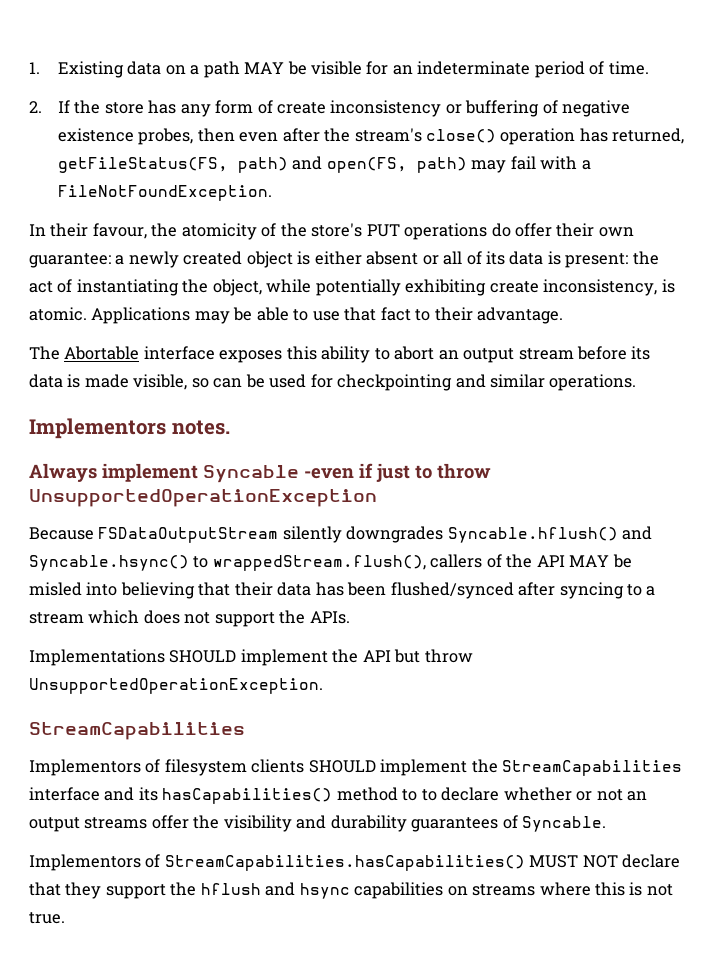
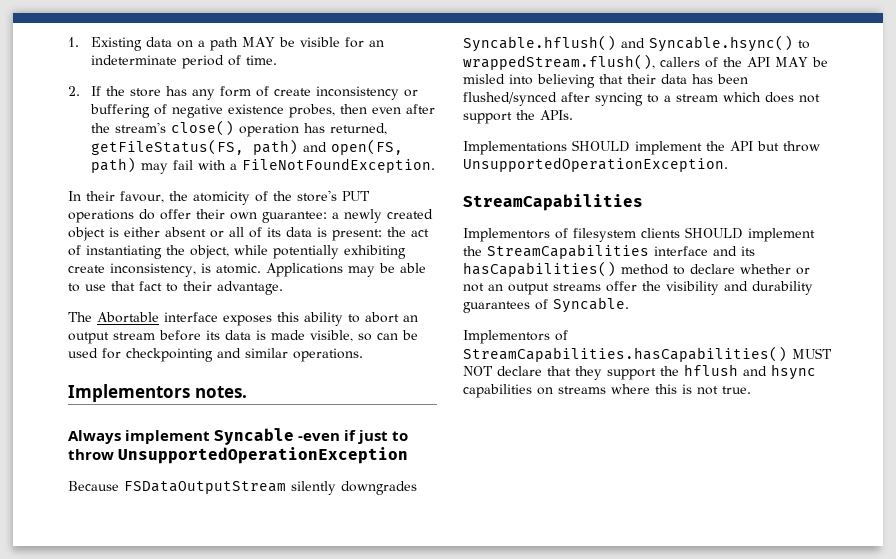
- Implementors of filesystem clients SHOULD implement the StreamCapabilities interface and its hasCapabilities() method to to declare whether or not an output streams offer the visibility and durability guarantees of Syncable.
+ Implementors of filesystem clients SHOULD implement the StreamCapabilities interface and its hasCapabilities() method to declare whether or not an output streams offer the visibility and durability guarantees of Syncable.

